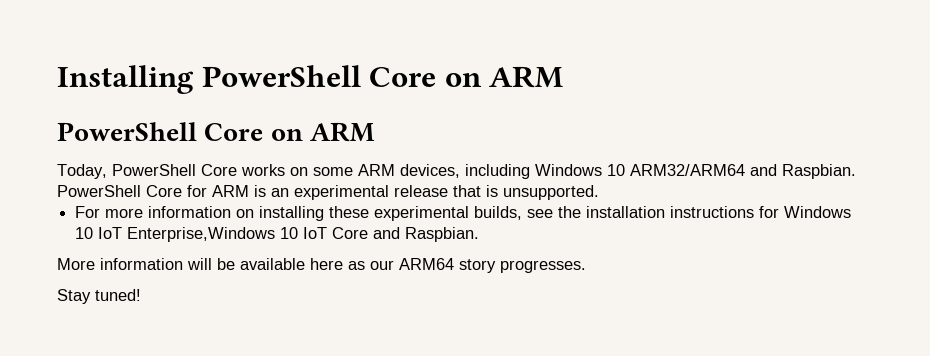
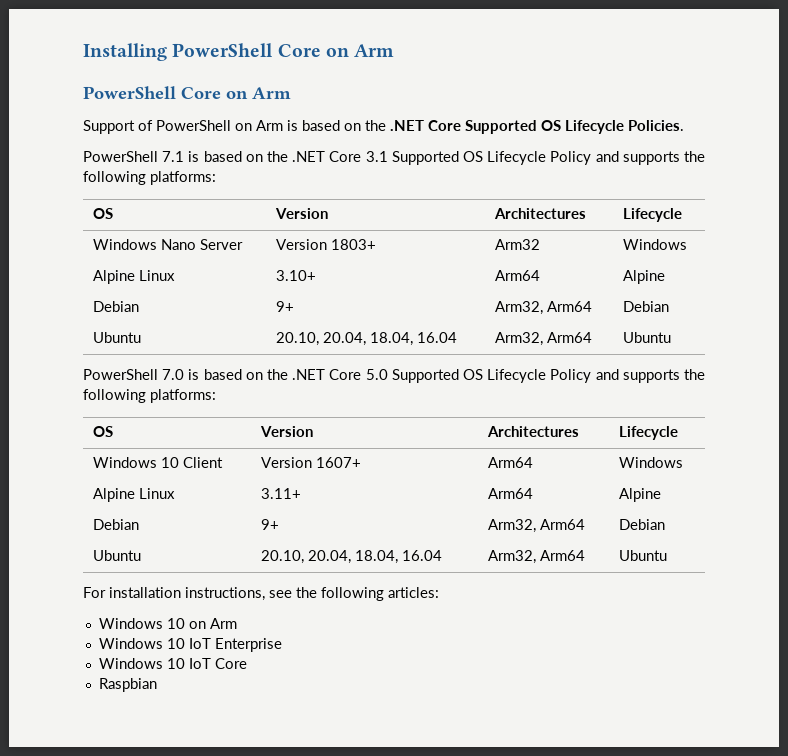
- Installing PowerShell Core on ARM
- PowerShell Core on ARM
- Today, PowerShell Core works on some ARM devices, including Windows 10 ARM32/ARM64 and Raspbian. PowerShell Core for ARM is an experimental release that is unsupported.
- For more information on installing these experimental builds, see the installation instructions for Windows 10 IoT Enterprise,Windows 10 IoT Core and Raspbian.
- More information will be available here as our ARM64 story progresses.
- Stay tuned!
+ Installing PowerShell Core on Arm
+ PowerShell Core on Arm
+ Support of PowerShell on Arm is based on the .NET Core Supported OS Lifecycle Policies.
+ PowerShell 7.1 is based on the .NET Core 3.1 Supported OS Lifecycle Policy and supports the following platforms:
+ OS | Version | Architectures | Lifecycle
+ Windows Nano Server | Version 1803+ | Arm32 | Windows
+ Alpine Linux | 3.10+ | Arm64 | Alpine
+ Debian | 9+ | Arm32, Arm64 | Debian
+ Ubuntu | 20.10, 20.04, 18.04, 16.04 | Arm32, Arm64 | Ubuntu
+ PowerShell 7.0 is based on the .NET Core 5.0 Supported OS Lifecycle Policy and supports the following platforms:
+ OS | Version | Architectures | Lifecycle
+ Windows 10 Client | Version 1607+ | Arm64 | Windows
+ Alpine Linux | 3.11+ | Arm64 | Alpine
+ Debian | 9+ | Arm32, Arm64 | Debian
+ Ubuntu | 20.10, 20.04, 18.04, 16.04 | Arm32, Arm64 | Ubuntu
+ For installation instructions, see the following articles:
+ Windows 10 on Arm
+ Windows 10 IoT Enterprise
+ Windows 10 IoT Core
+ Raspbian

